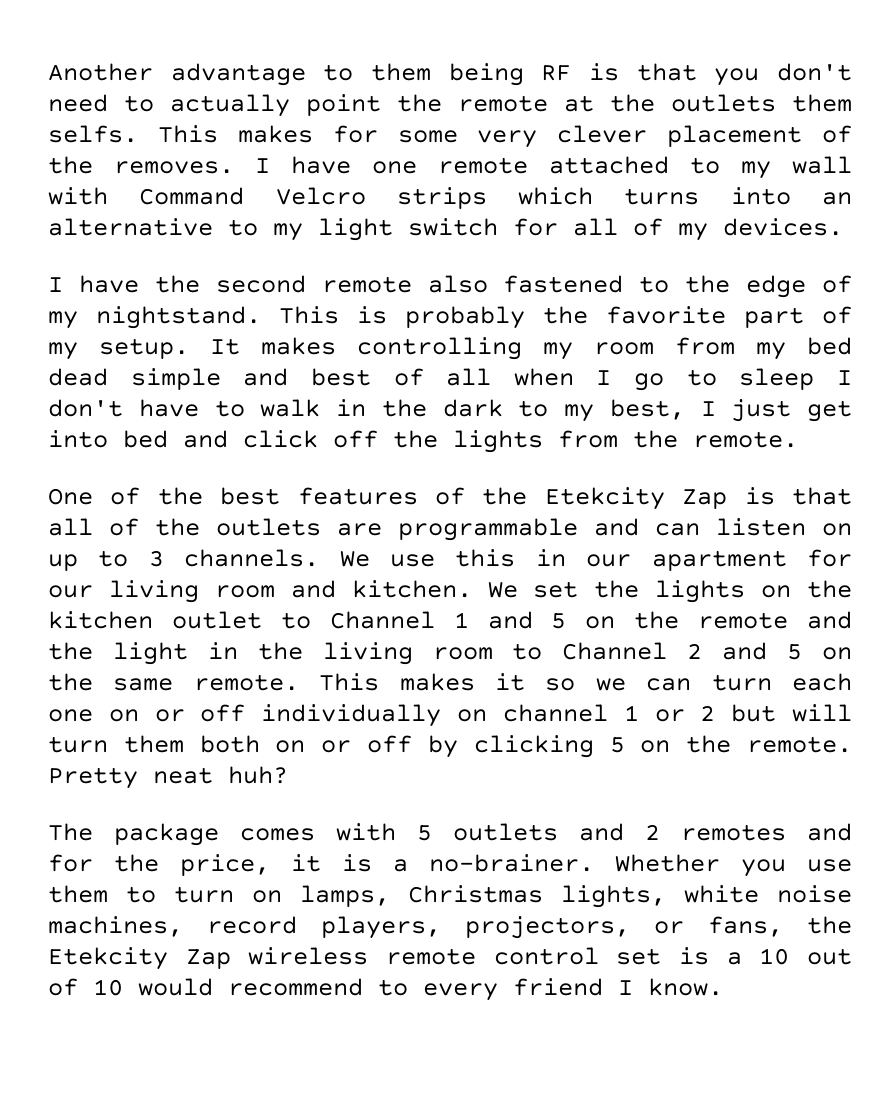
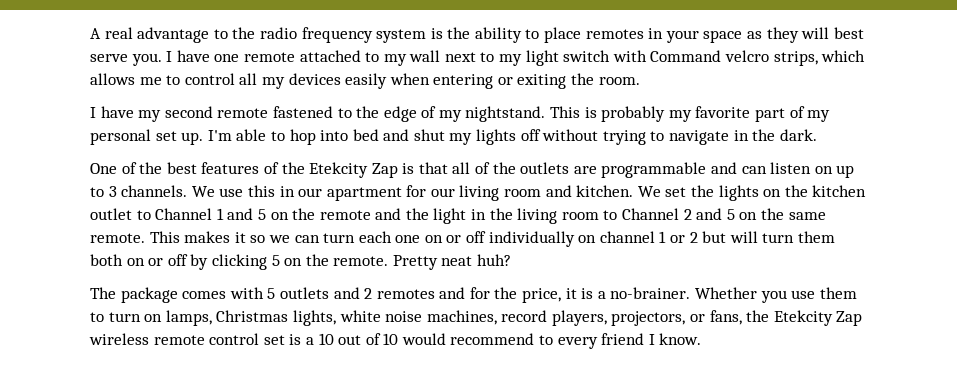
- Another advantage to them being RF is that you don't need to actually point the remote at the outlets them selfs. This makes for some very clever placement of the removes.
+ A real advantage to the radio frequency system is the ability to place remotes in your space as they will best serve you.
- I have one remote attached to my wall with Command Velcro strips which turns into an alternative to my light switch for all of my devices.
- I have the second remote also fastened to the edge of my nightstand.
+ I have one remote attached to my wall next to my light switch with Command velcro strips, which allows me to control all my devices easily when entering or exiting the room.
+ I have my second remote fastened to the edge of my nightstand.
- This is probably the favorite part of my setup. It makes controlling my room from my bed dead simple and best of all when I go to sleep I don't have to walk in the dark to my best, I just get into bed and click off the lights from the remote.
+ This is probably my favorite part of my personal set up. I'm able to hop into bed and shut my lights off without trying to navigate in the dark.

